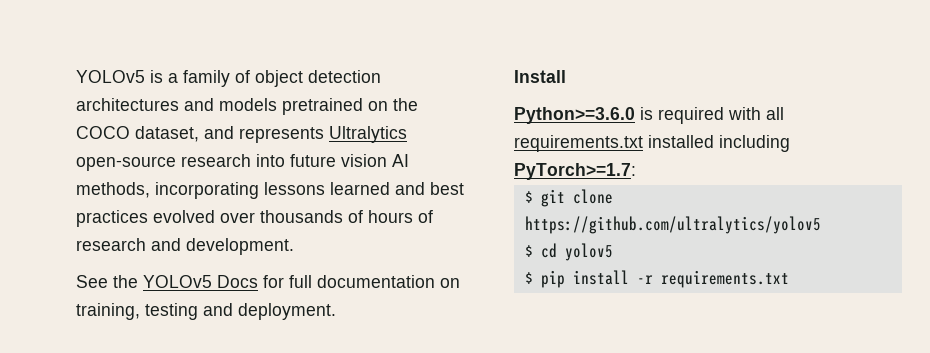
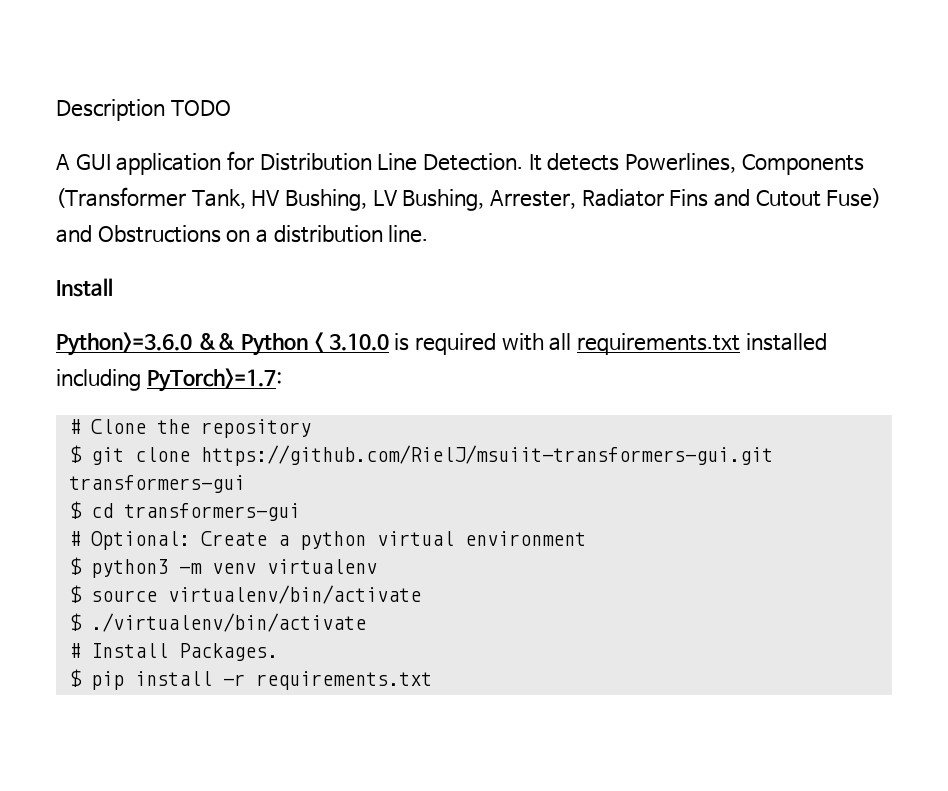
- YOLOv5 is a family of object detection architectures and models pretrained on the COCO dataset, and represents Ultralytics open-source research into future vision AI methods, incorporating lessons learned and best practices evolved over thousands of hours of research and development.
- See the YOLOv5 Docs for full documentation on training, testing and deployment.
+ Description TODO
+ A GUI application for Distribution Line Detection. It detects Powerlines, Components (Transformer Tank, HV Bushing, LV Bushing, Arrester, Radiator Fins and Cutout Fuse) and Obstructions on a distribution line.
  Install
- Python>=3.6.0 is required with all requirements.txt installed including PyTorch>=1.7:
+ Python>=3.6.0 && Python < 3.10.0 is required with all requirements.txt installed including PyTorch>=1.7:
+ # Clone the repository
- $ git clone https://github.com/ultralytics/yolov5
+ $ git clone https://github.com/RielJ/msuiit-transformers-gui.git transformers-gui
- $ cd yolov5
+ $ cd transformers-gui
+ # Optional: Create a python virtual environment
+ $ python3 -m venv virtualenv
+ $ source virtualenv/bin/activate
+ $ ./virtualenv/bin/activate
+ # Install Packages.

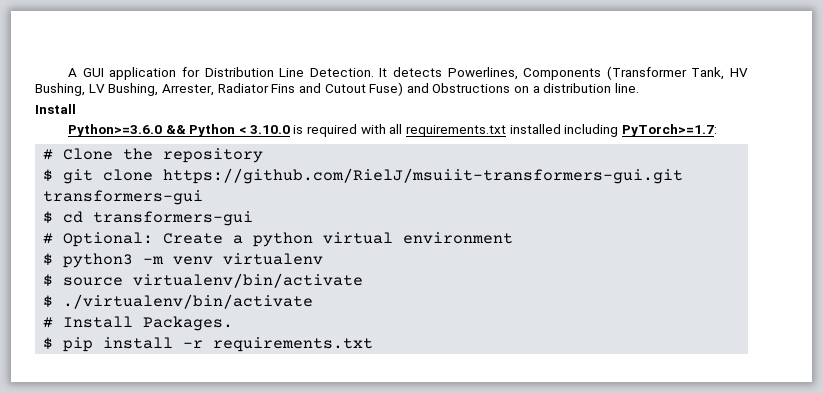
- Description TODO

